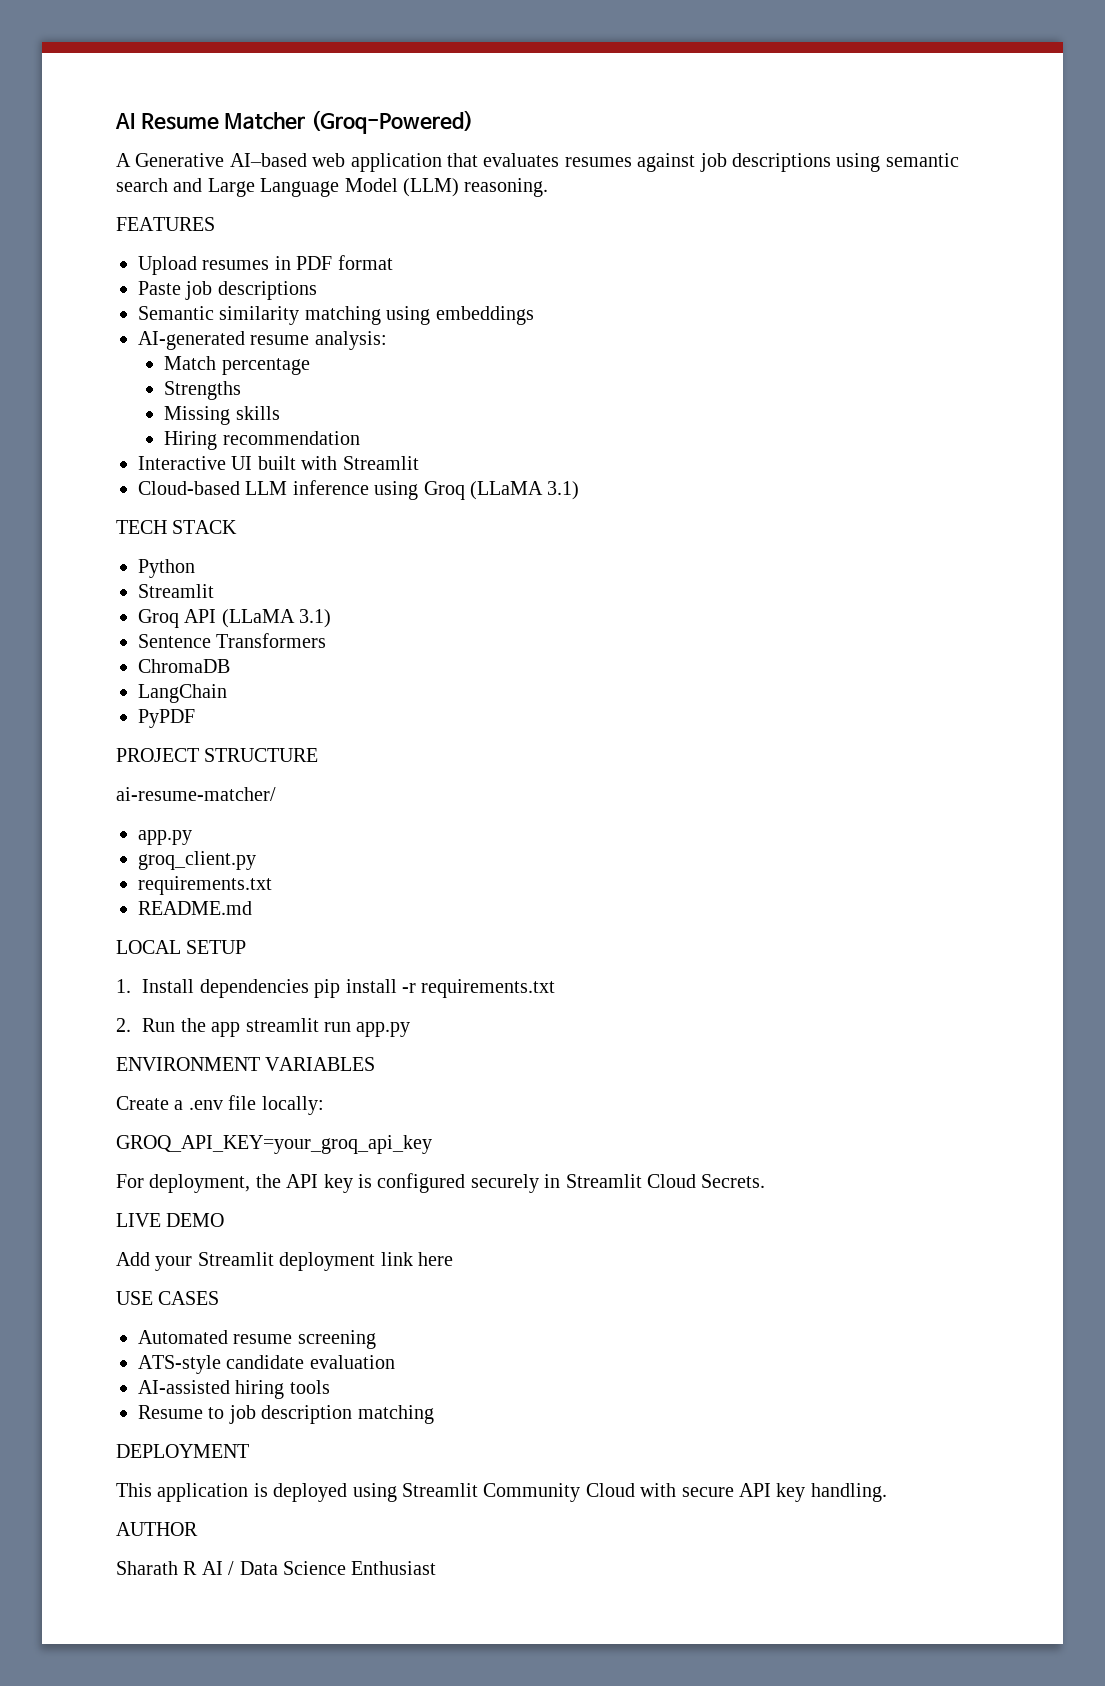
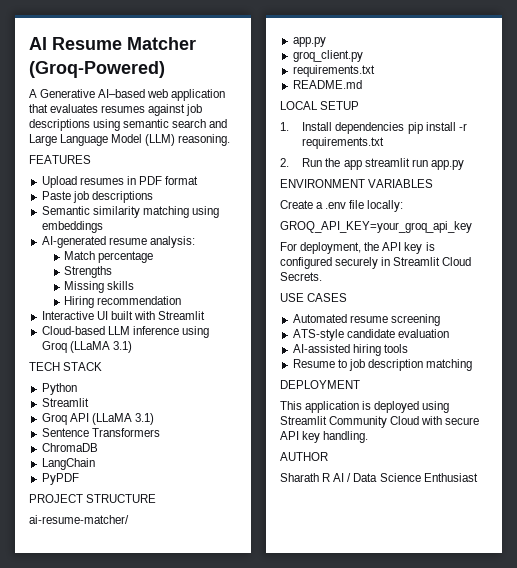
- LIVE DEMO
- Add your Streamlit deployment link here

